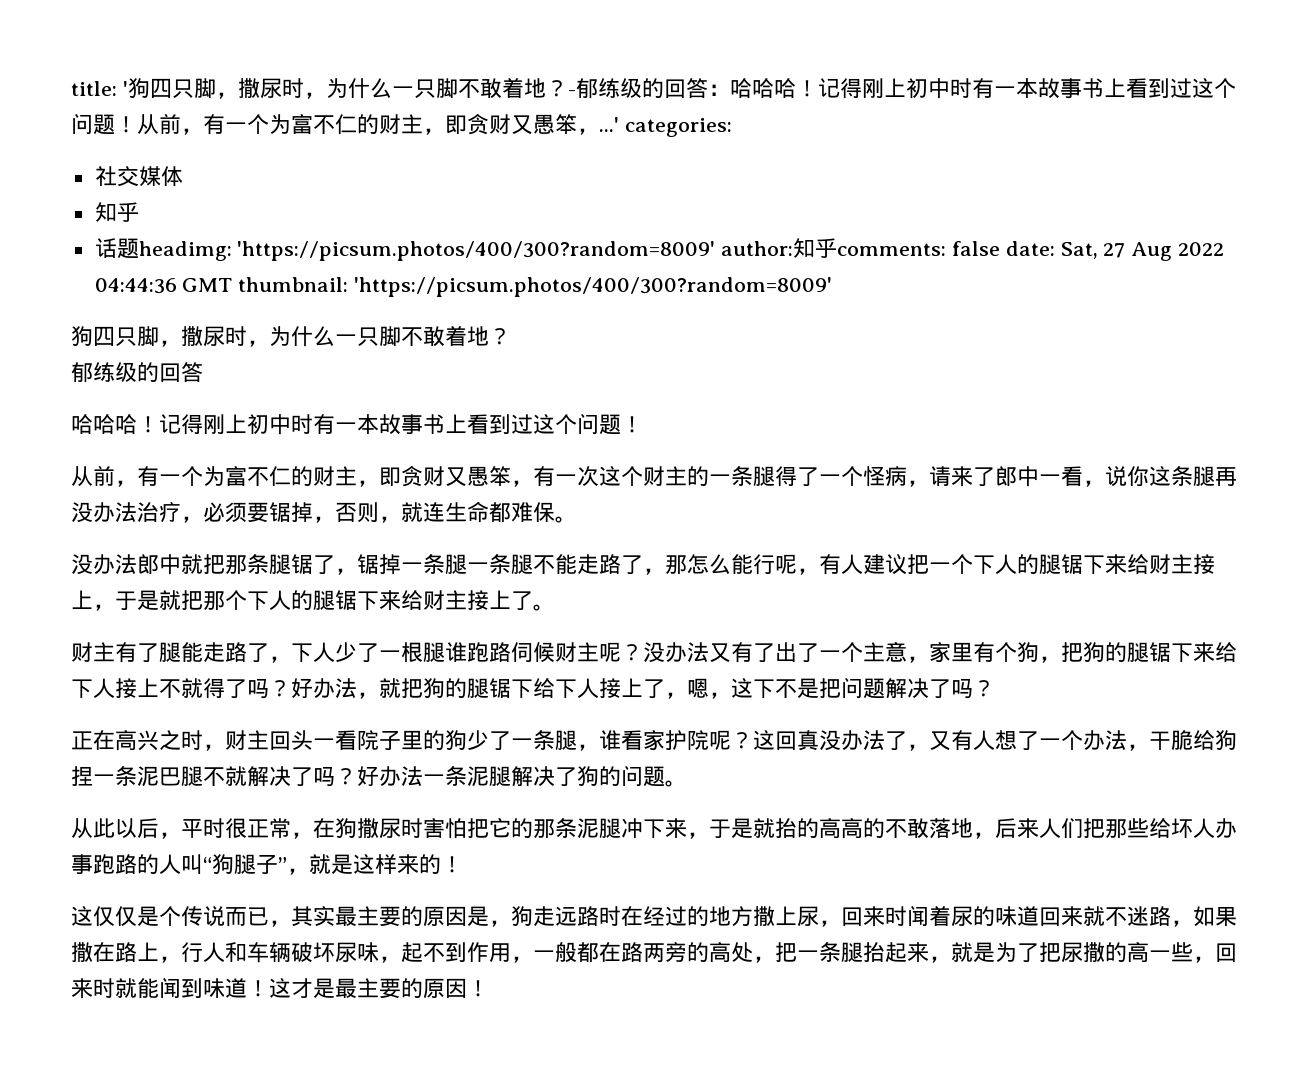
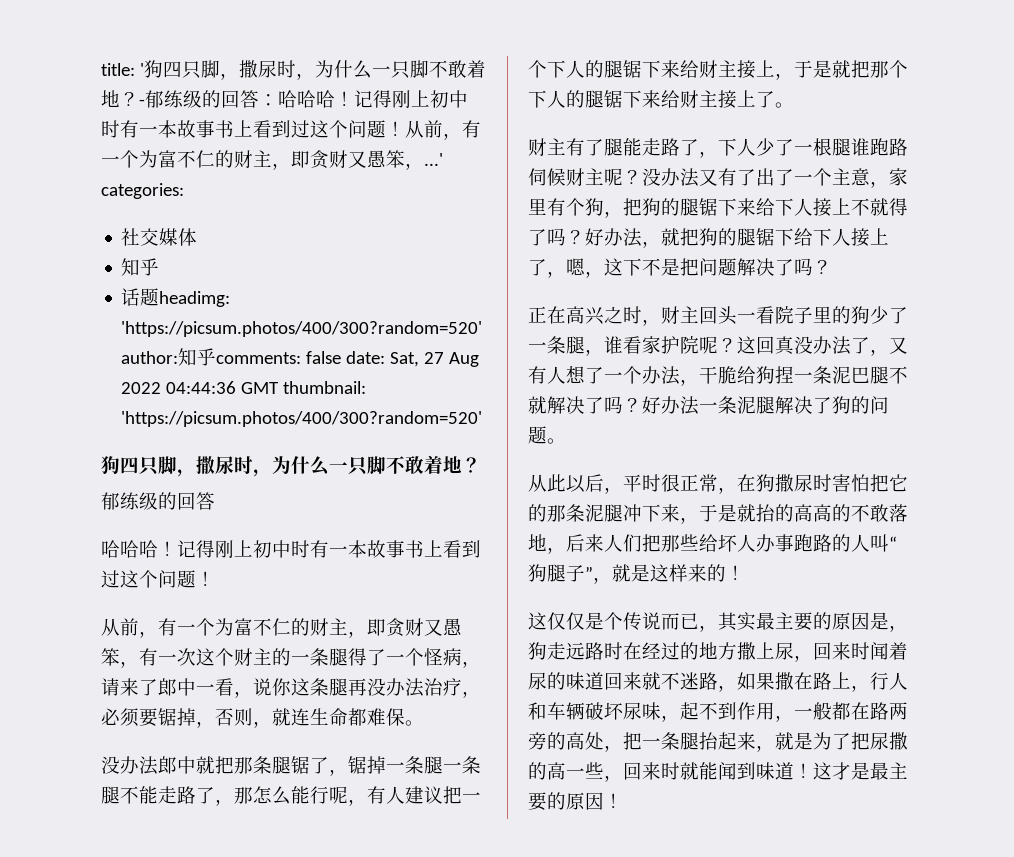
- 话题headimg: 'https://picsum.photos/400/300?random=8009' author:知乎comments: false date: Sat, 27 Aug 2022 04:44:36 GMT thumbnail: 'https://picsum.photos/400/300?random=8009'
+ 话题headimg: 'https://picsum.photos/400/300?random=520' author:知乎comments: false date: Sat, 27 Aug 2022 04:44:36 GMT thumbnail: 'https://picsum.photos/400/300?random=520'

